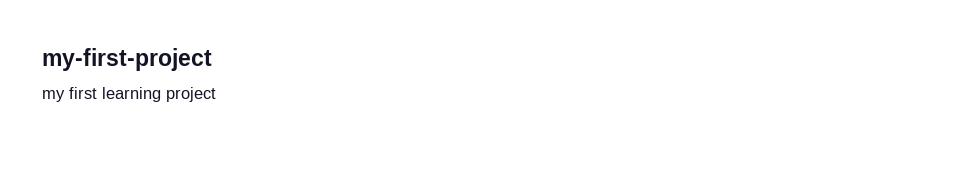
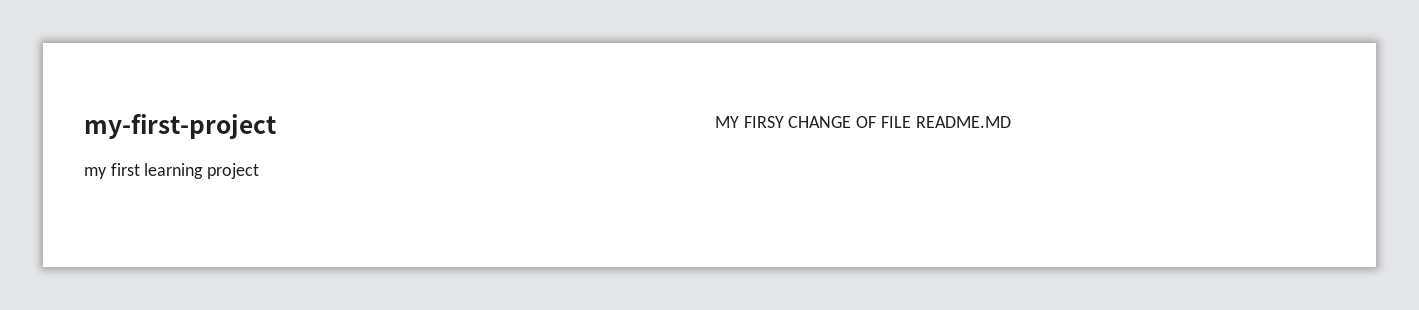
+ MY FIRSY CHANGE OF FILE README.MD

